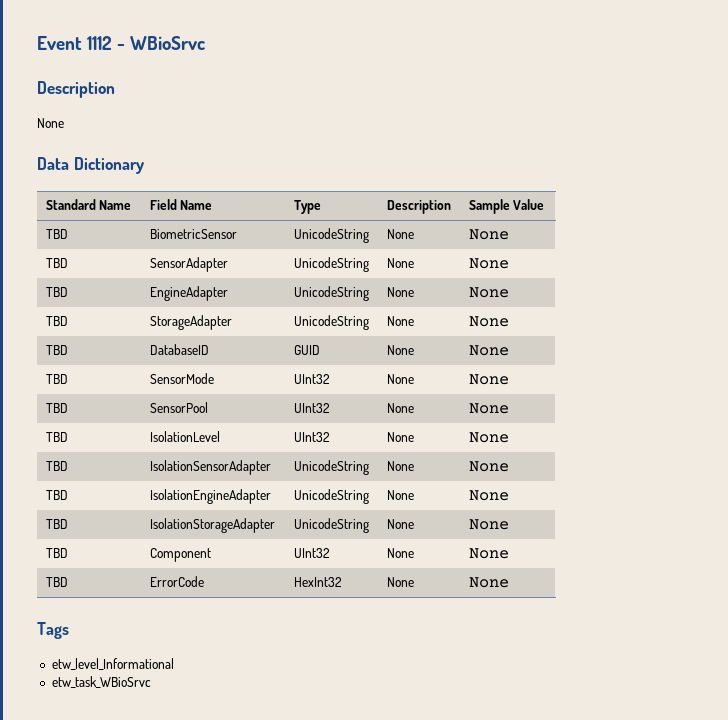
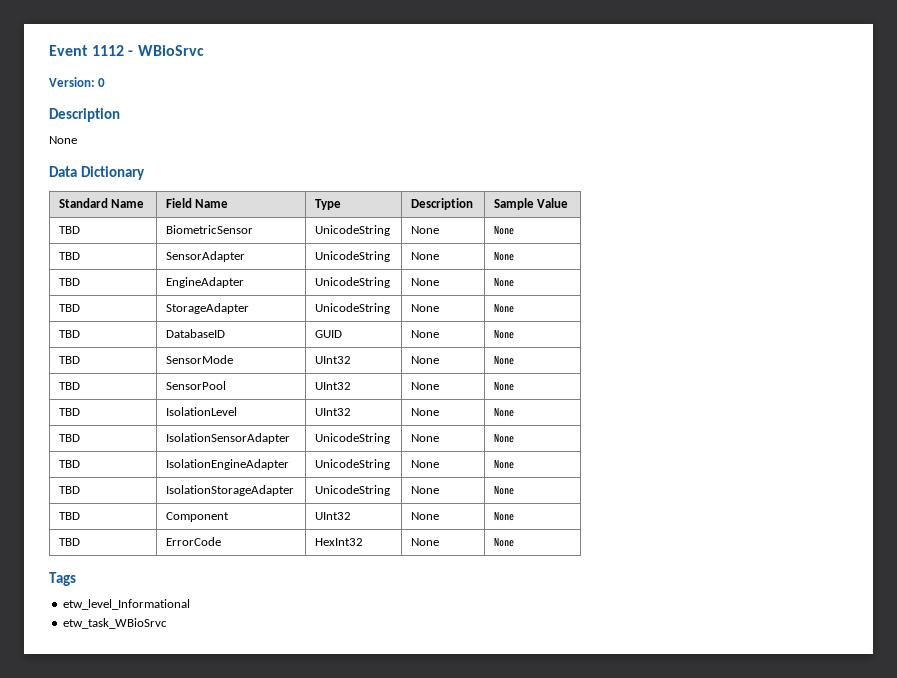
+ Version: 0

